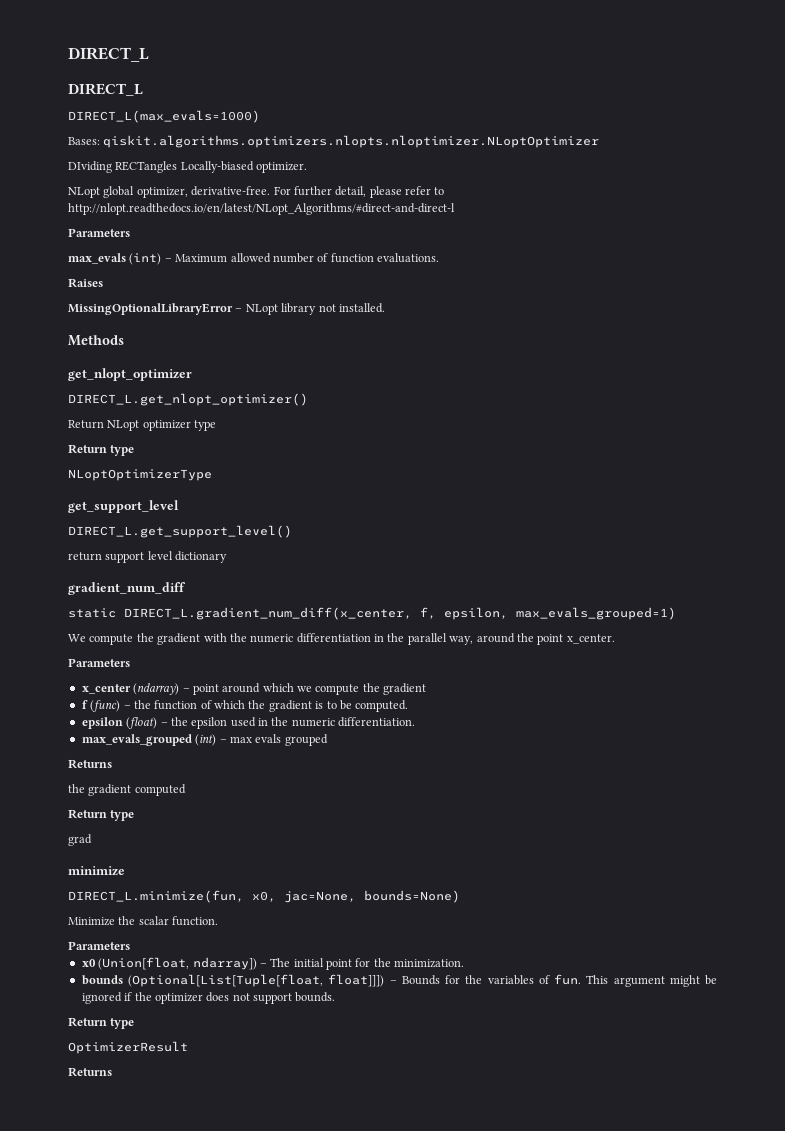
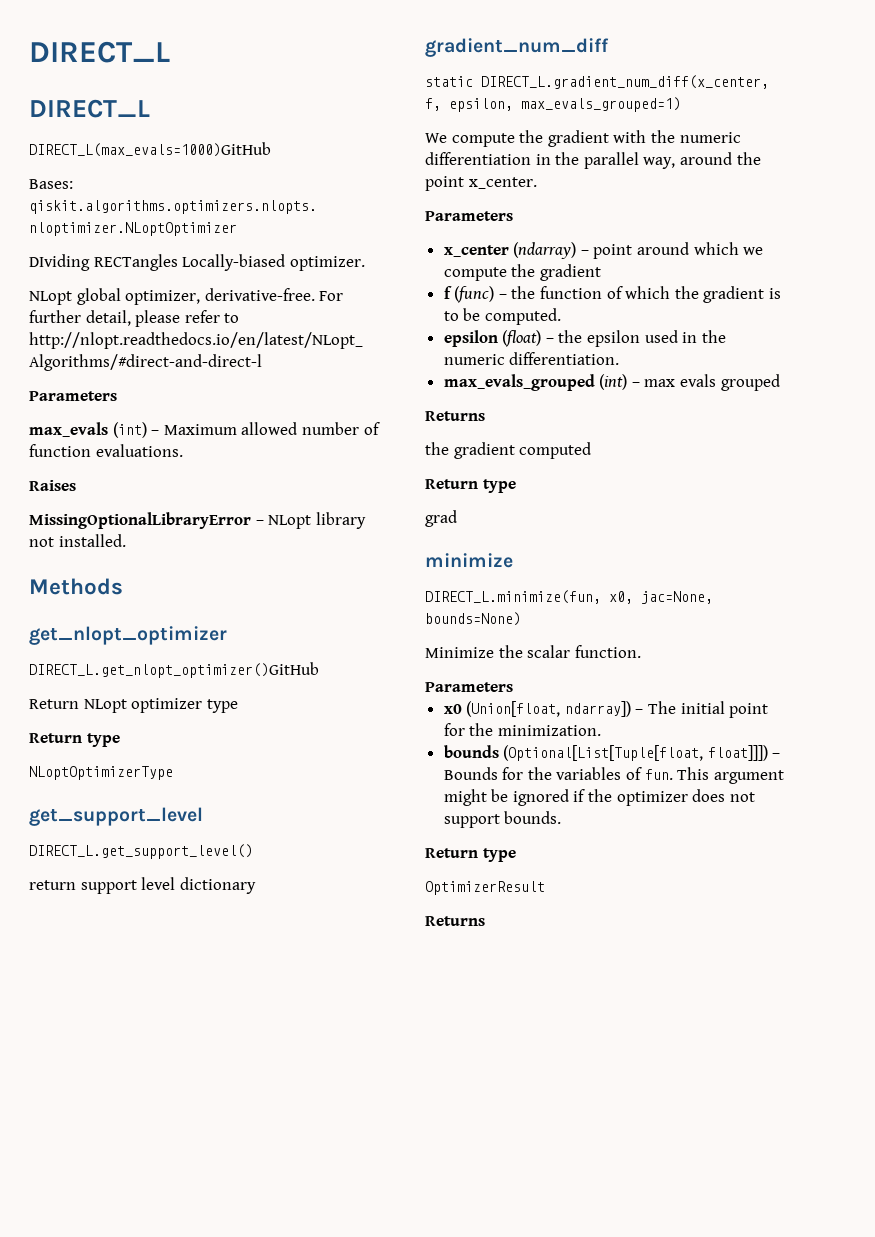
- DIRECT_L(max_evals=1000)
+ DIRECT_L(max_evals=1000)GitHub
- DIRECT_L.get_nlopt_optimizer()
+ DIRECT_L.get_nlopt_optimizer()GitHub

